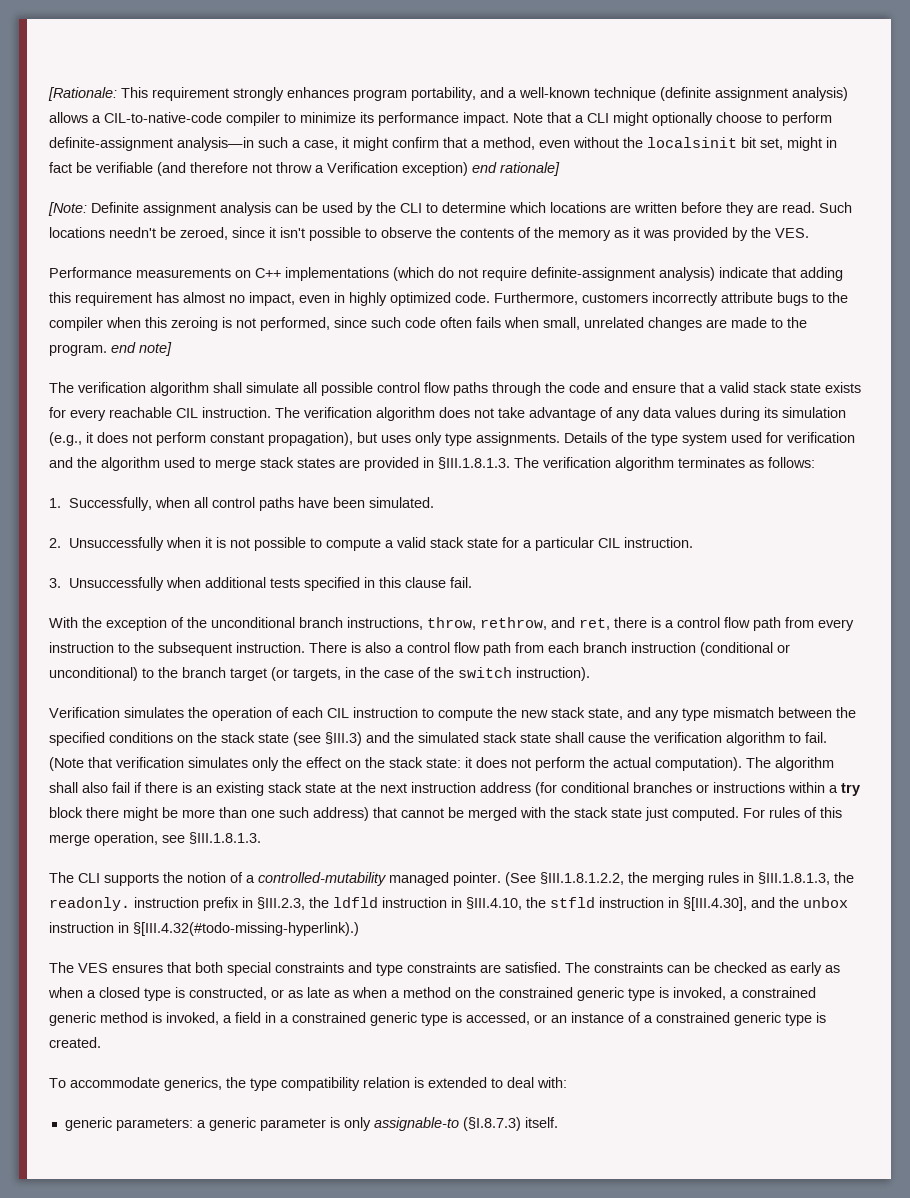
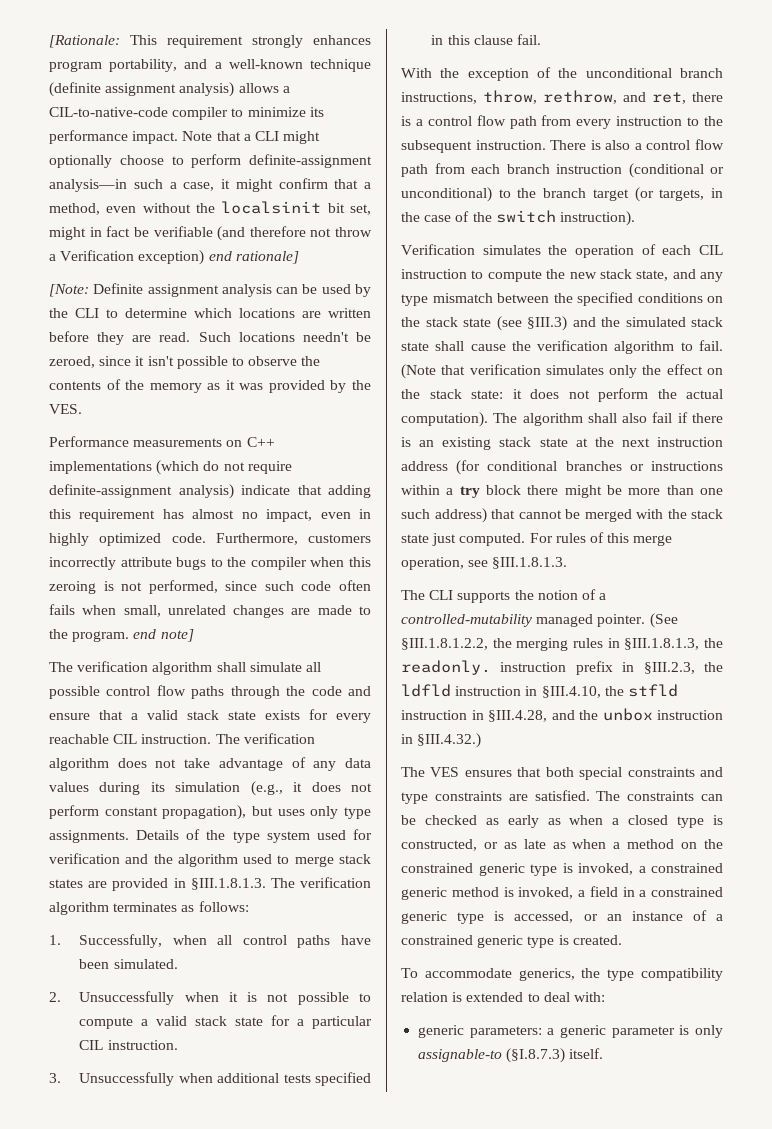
- (See §III.1.8.1.2.2, the merging rules in §III.1.8.1.3, the readonly. instruction prefix in §III.2.3, the ldfld instruction in §III.4.10, the stfld instruction in §[III.4.30], and the unbox instruction in §[III.4.32(#todo-missing-hyperlink).)
+ (See §III.1.8.1.2.2, the merging rules in §III.1.8.1.3, the readonly. instruction prefix in §III.2.3, the ldfld instruction in §III.4.10, the stfld instruction in §III.4.28, and the unbox instruction in §III.4.32.)

